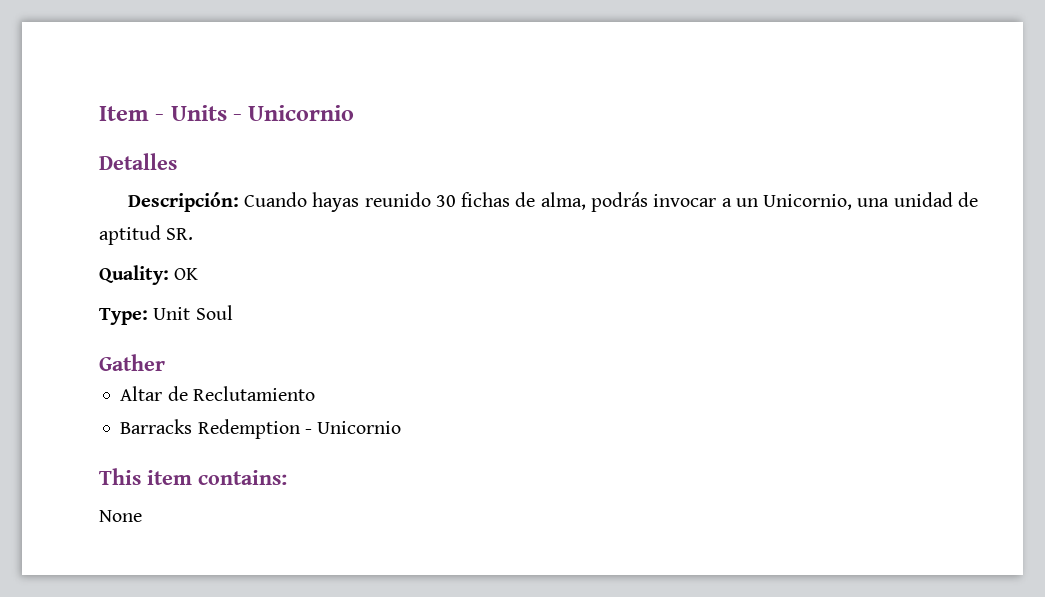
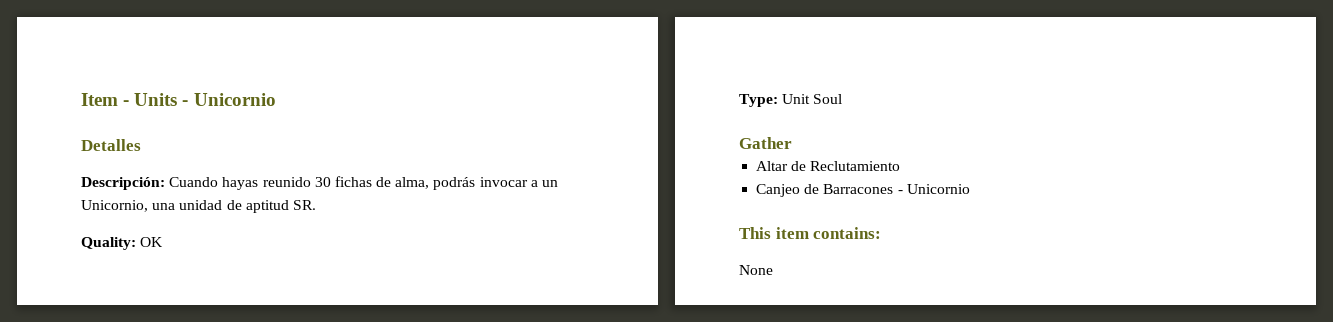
- Barracks Redemption - Unicornio
+ Canjeo de Barracones - Unicornio

